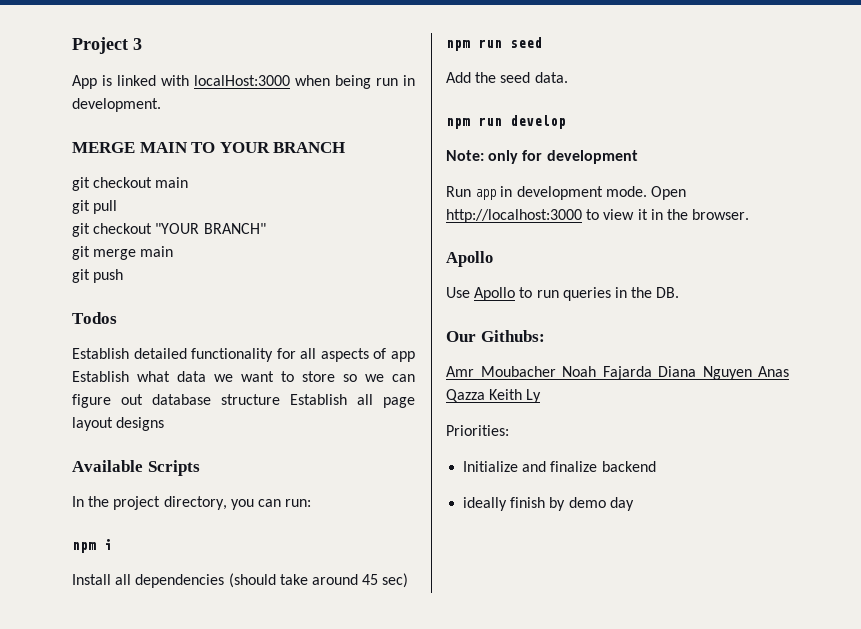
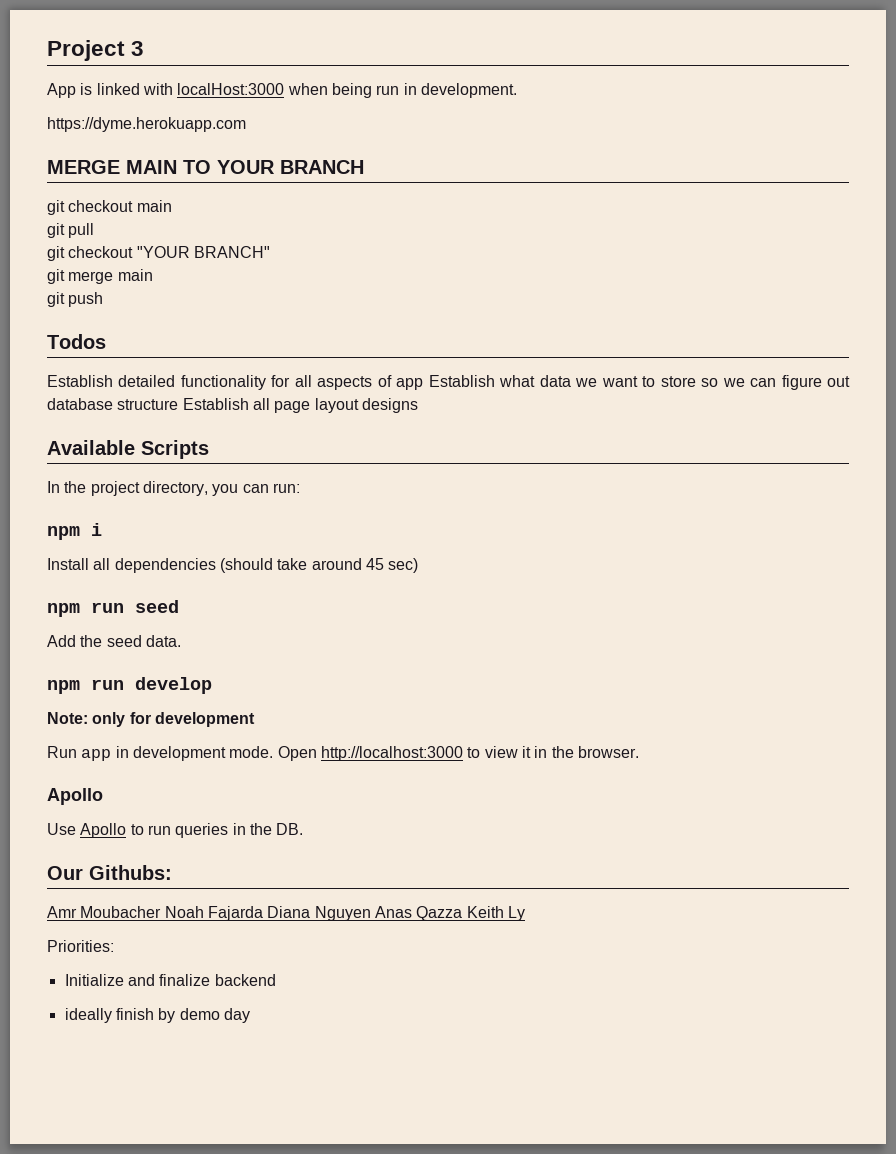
+ https://dyme.herokuapp.com

